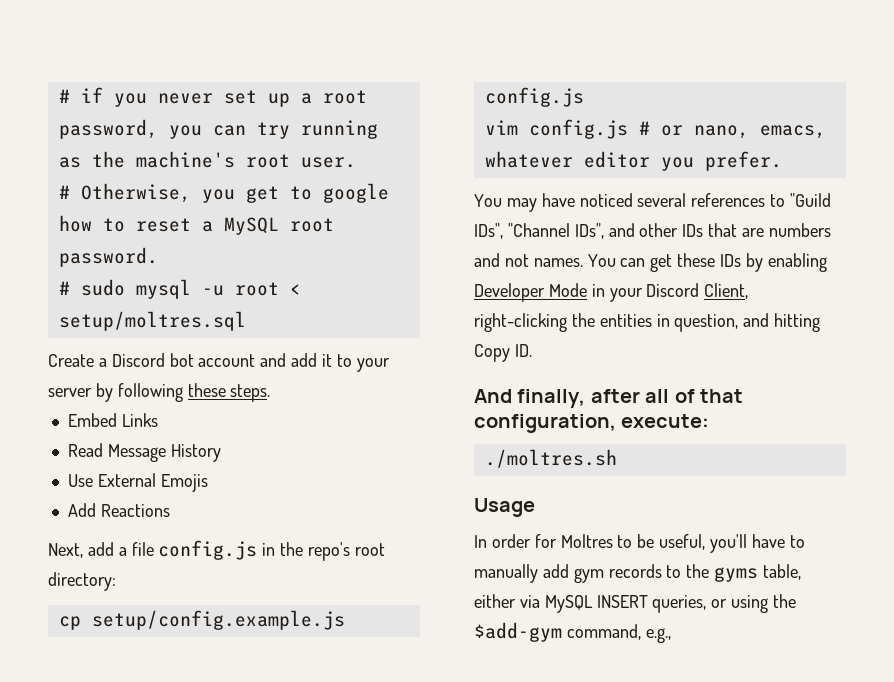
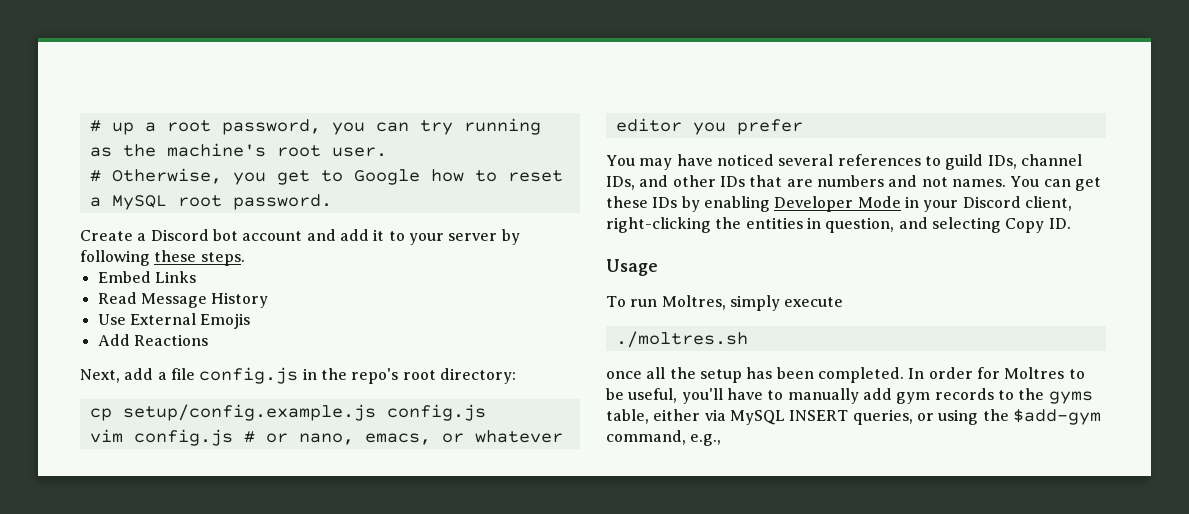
- # if you never set up a root password, you can try running as the machine's root user.
+ # up a root password, you can try running as the machine's root user.
- # Otherwise, you get to google how to reset a MySQL root password.
+ # Otherwise, you get to Google how to reset a MySQL root password.
- # sudo mysql -u root < setup/moltres.sql
- vim config.js # or nano, emacs, whatever editor you prefer.
+ vim config.js # or nano, emacs, or whatever editor you prefer
- You may have noticed several references to "Guild IDs", "Channel IDs", and other IDs that are numbers and not names.
+ You may have noticed several references to guild IDs, channel IDs, and other IDs that are numbers and not names.
- You can get these IDs by enabling Developer Mode in your Discord Client, right-clicking the entities in question, and hitting Copy ID.
+ You can get these IDs by enabling Developer Mode in your Discord client, right-clicking the entities in question, and selecting Copy ID.
- And finally, after all of that configuration, execute:
+ Usage
+ To run Moltres, simply execute
  ./moltres.sh
- Usage
- In order for Moltres to be useful, you'll have to manually add gym records to the gyms table, either via MySQL INSERT queries, or using the $add-gym command, e.g.,
+ once all the setup has been completed. In order for Moltres to be useful, you'll have to manually add gym records to the gyms table, either via MySQL INSERT queries, or using the $add-gym command, e.g.,

